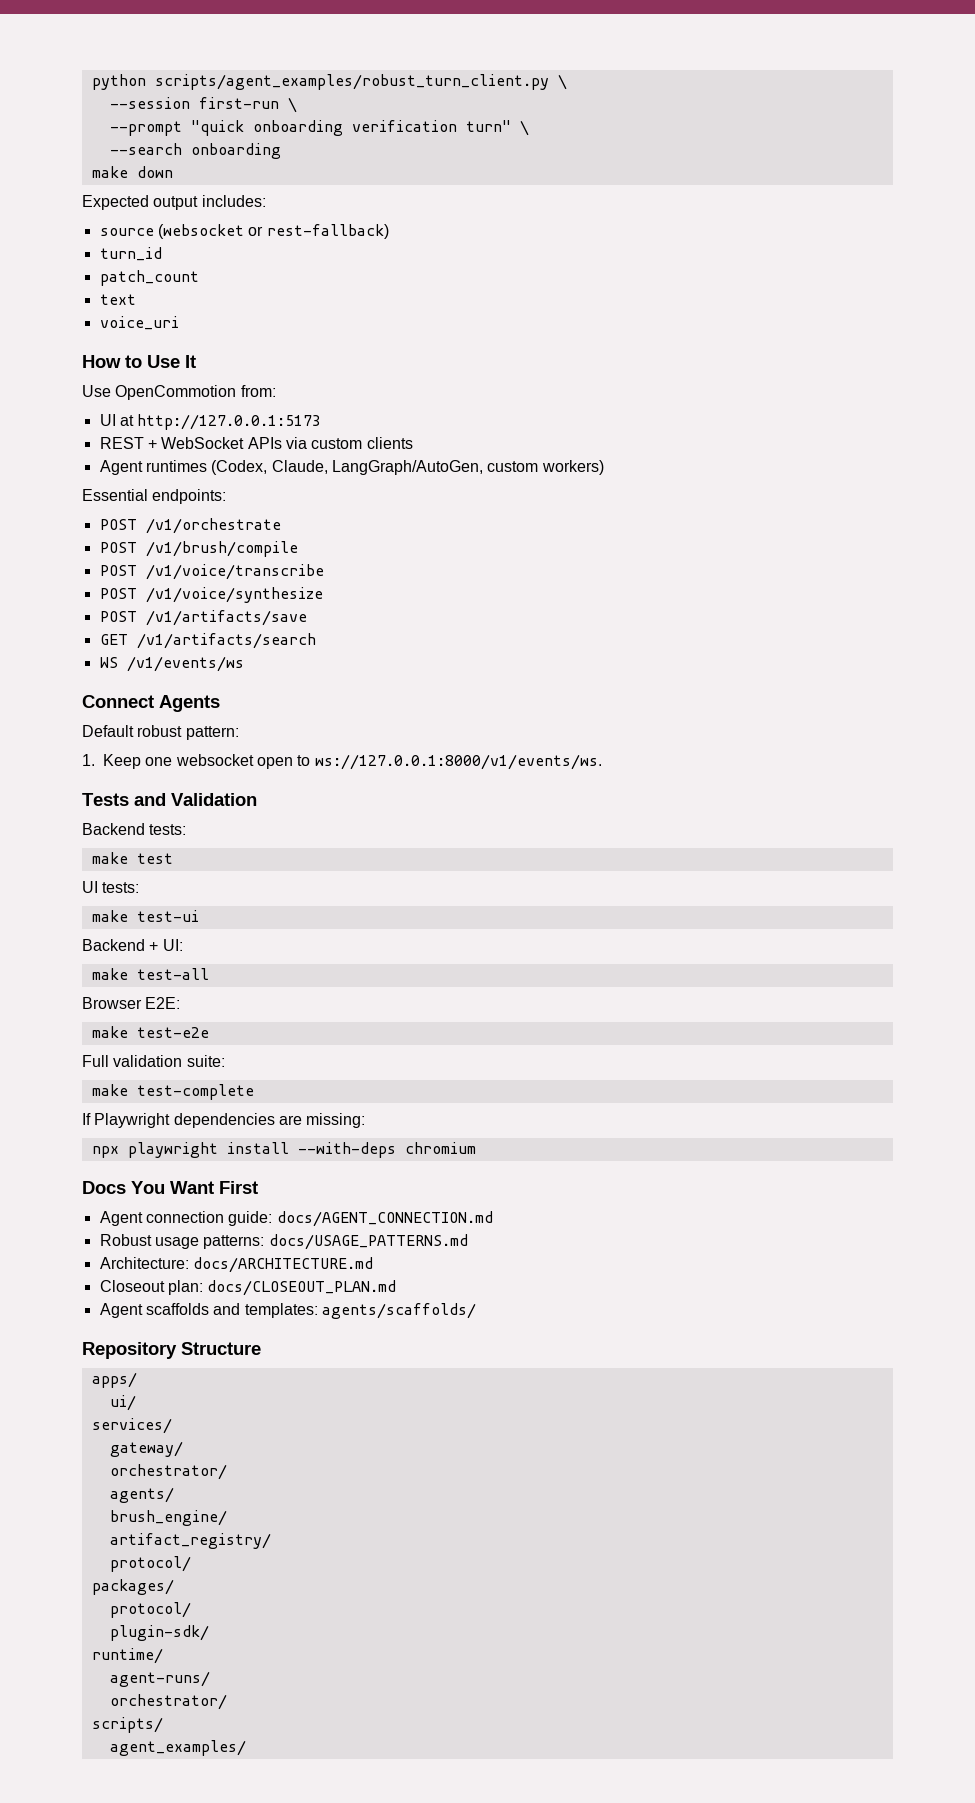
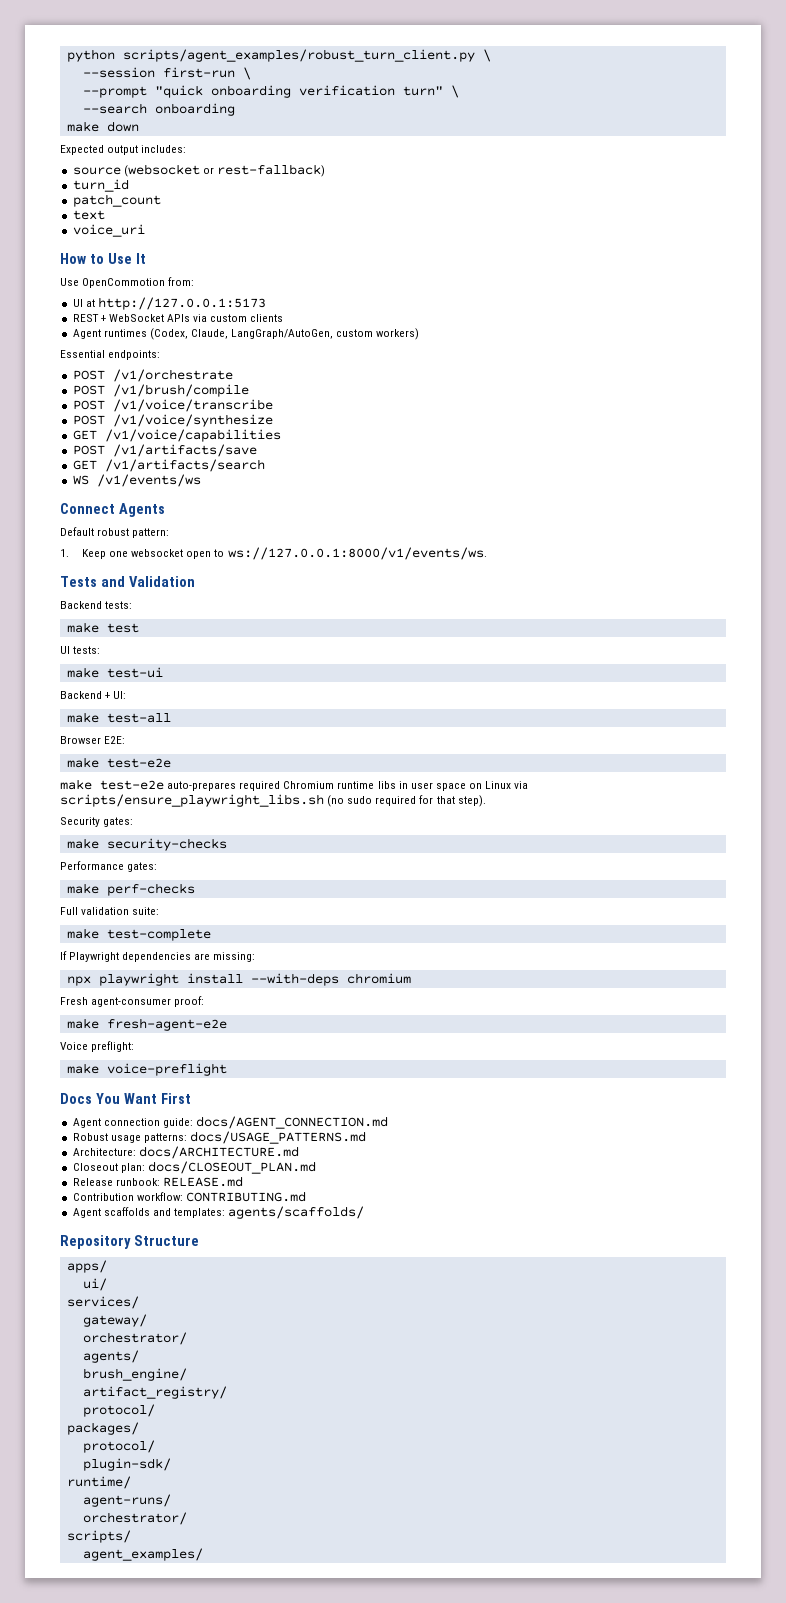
+ GET /v1/voice/capabilities
+ make test-e2e auto-prepares required Chromium runtime libs in user space on Linux via scripts/ensure_playwright_libs.sh (no sudo required for that step).
+ Security gates:
+ make security-checks
+ Performance gates:
+ make perf-checks
+ Fresh agent-consumer proof:
+ make fresh-agent-e2e
+ Voice preflight:
+ make voice-preflight
+ Release runbook: RELEASE.md
+ Contribution workflow: CONTRIBUTING.md

